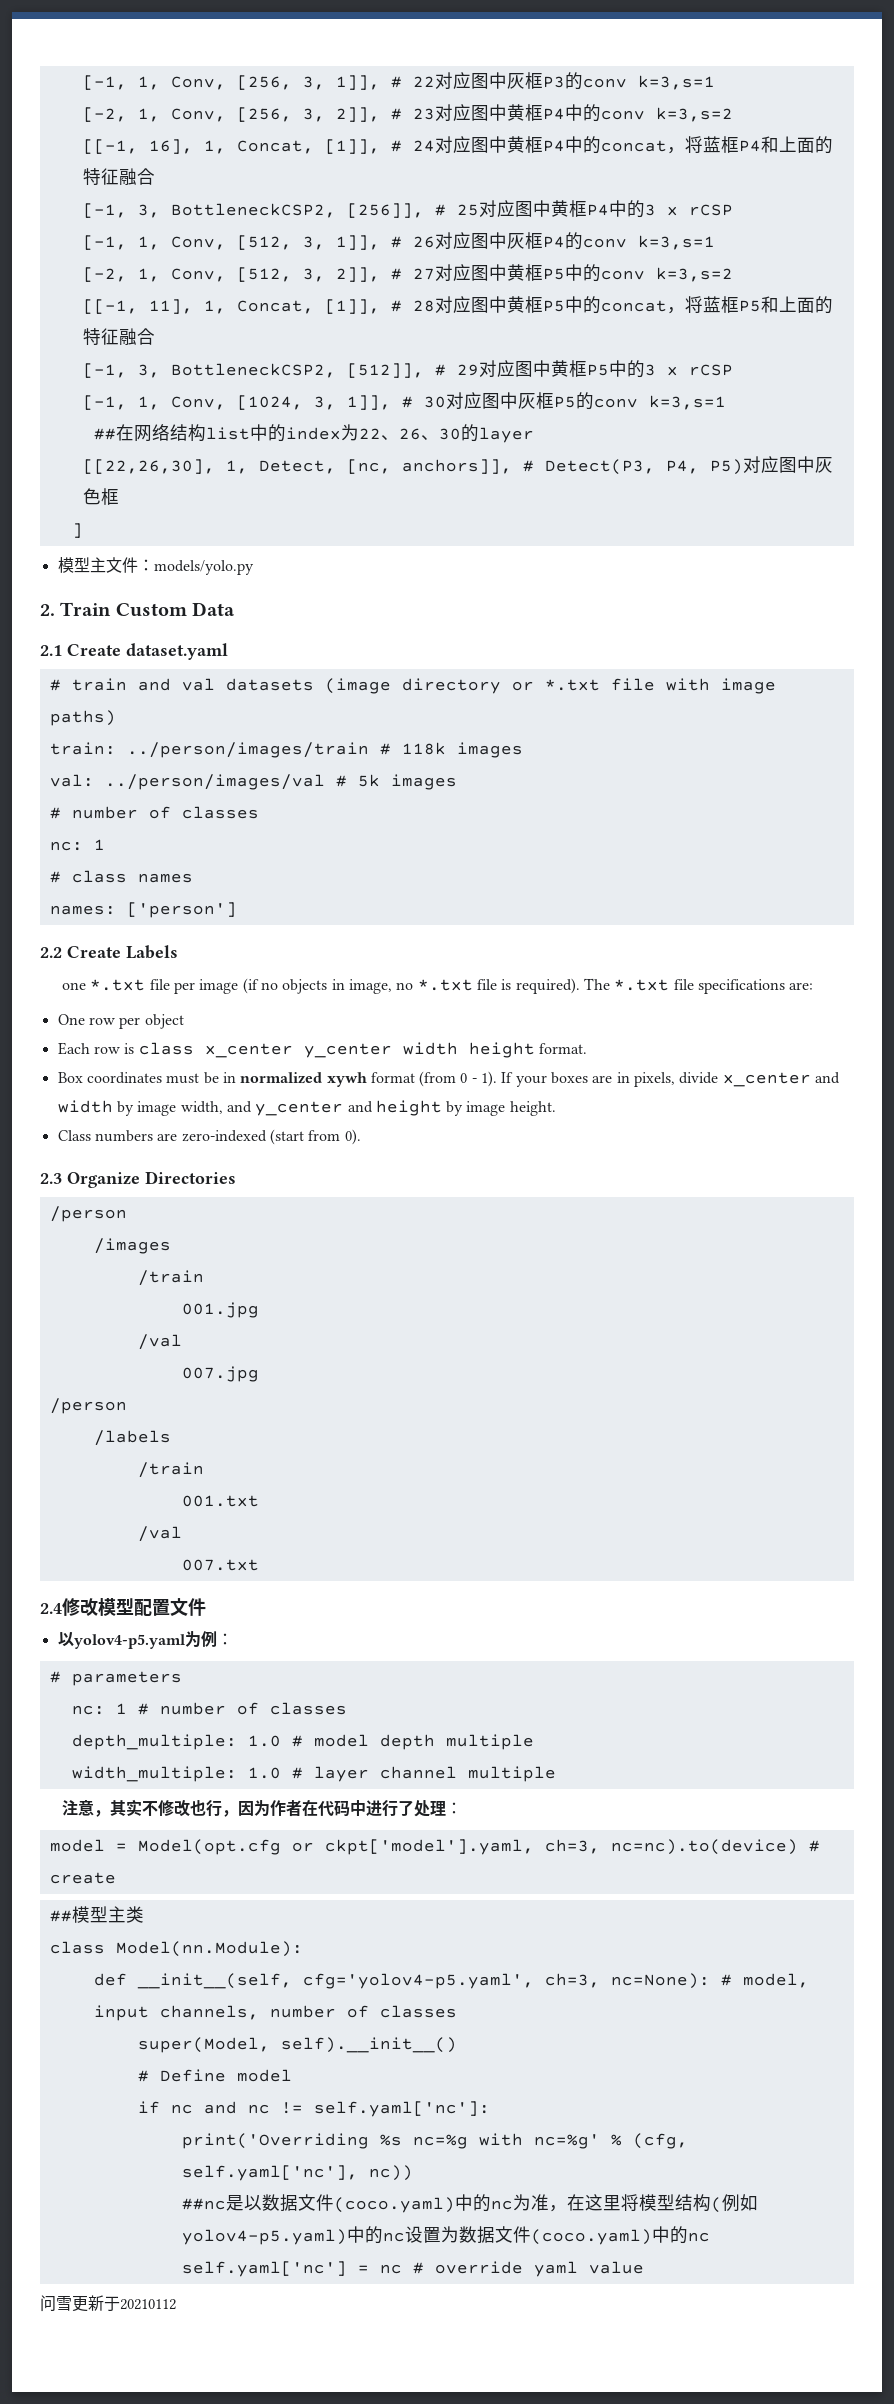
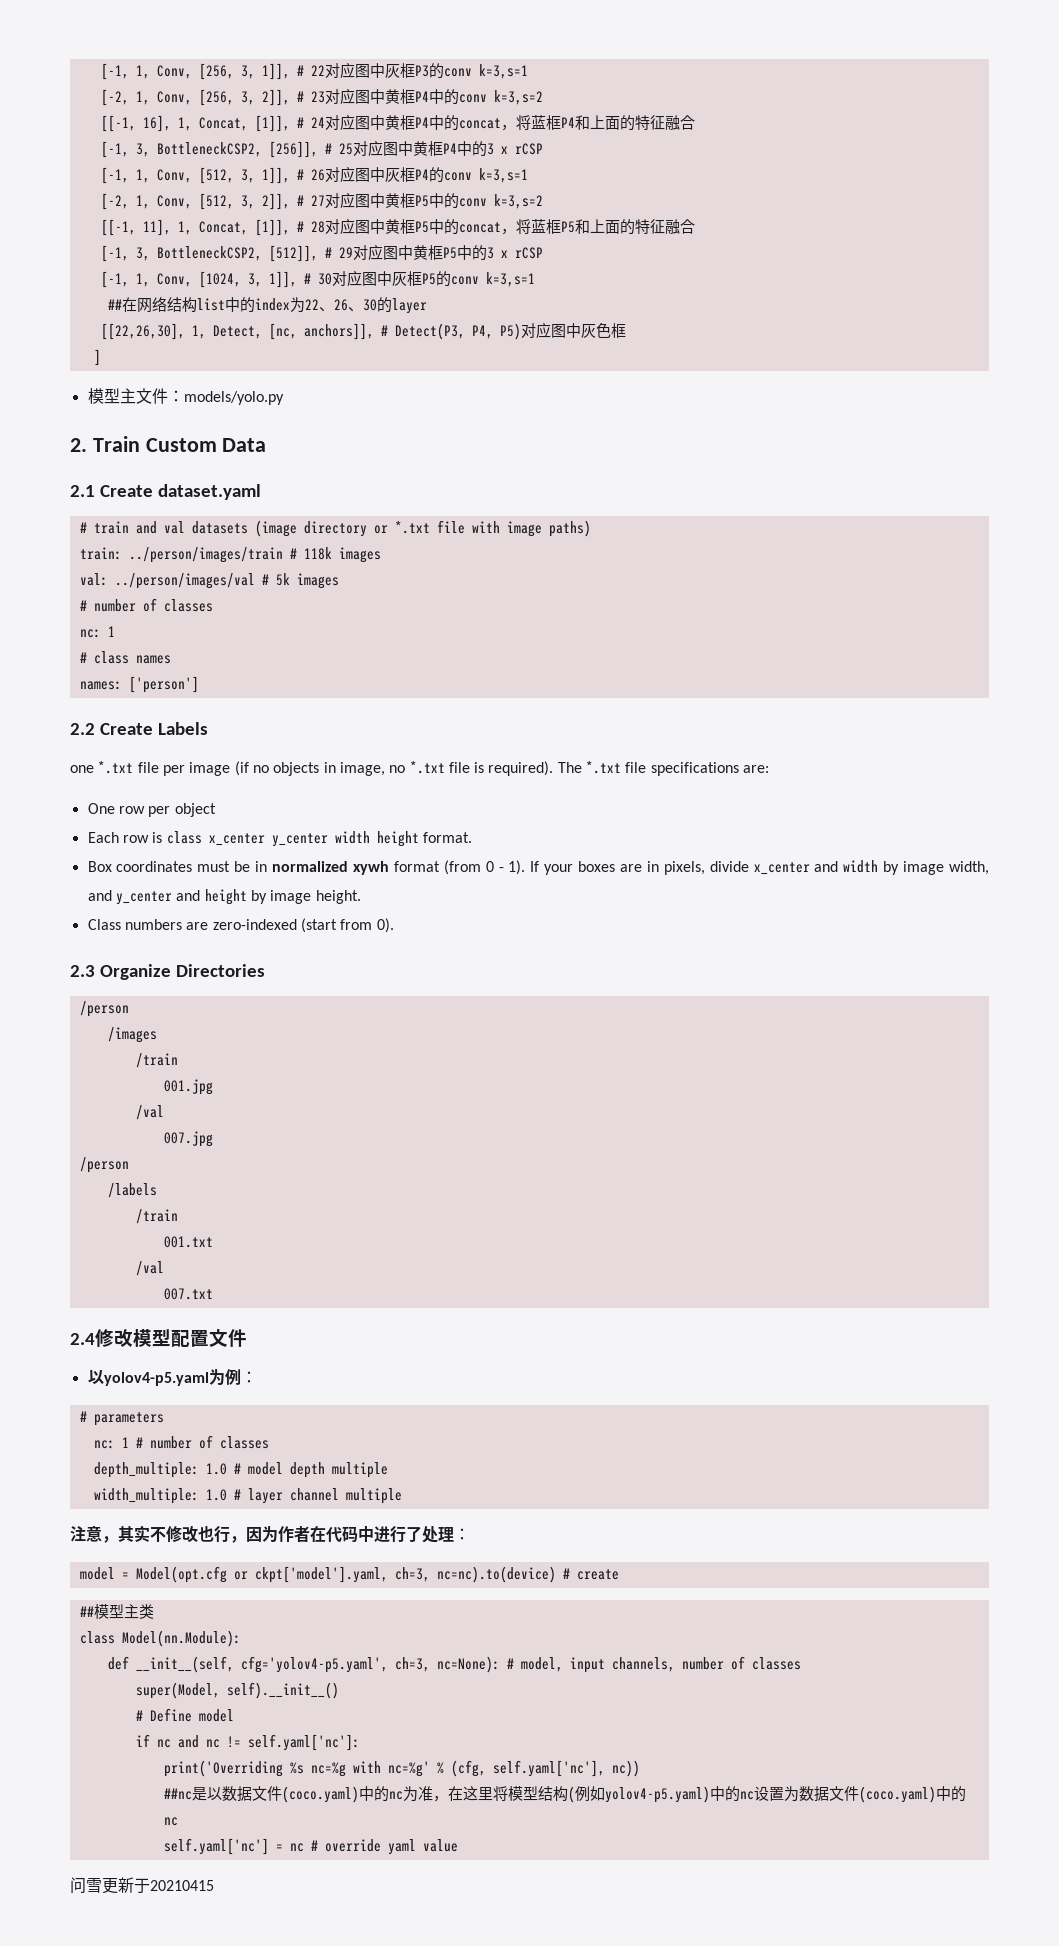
- 问雪更新于20210112
+ 问雪更新于20210415

